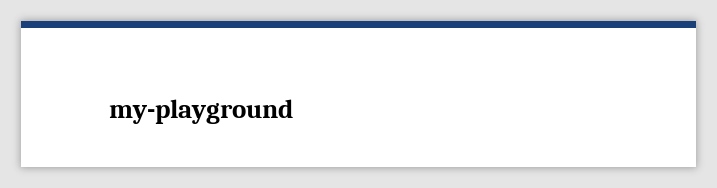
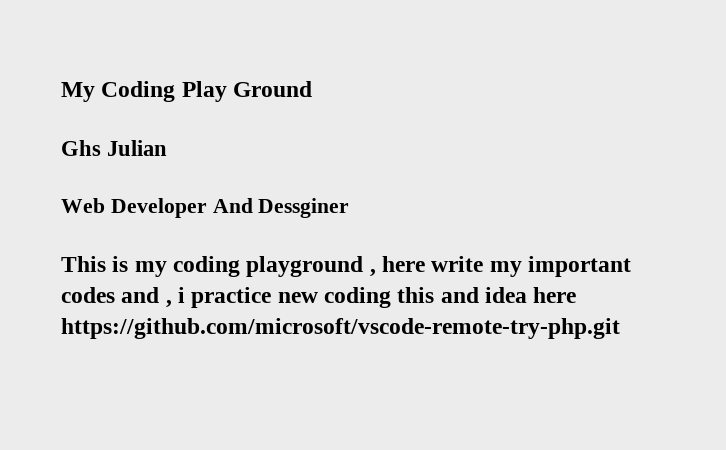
- my-playground
+ My Coding Play Ground
+ Ghs Julian
+ Web Developer And Dessginer
+ This is my coding playground , here write my important codes and , i practice new coding this and idea here https://github.com/microsoft/vscode-remote-try-php.git

